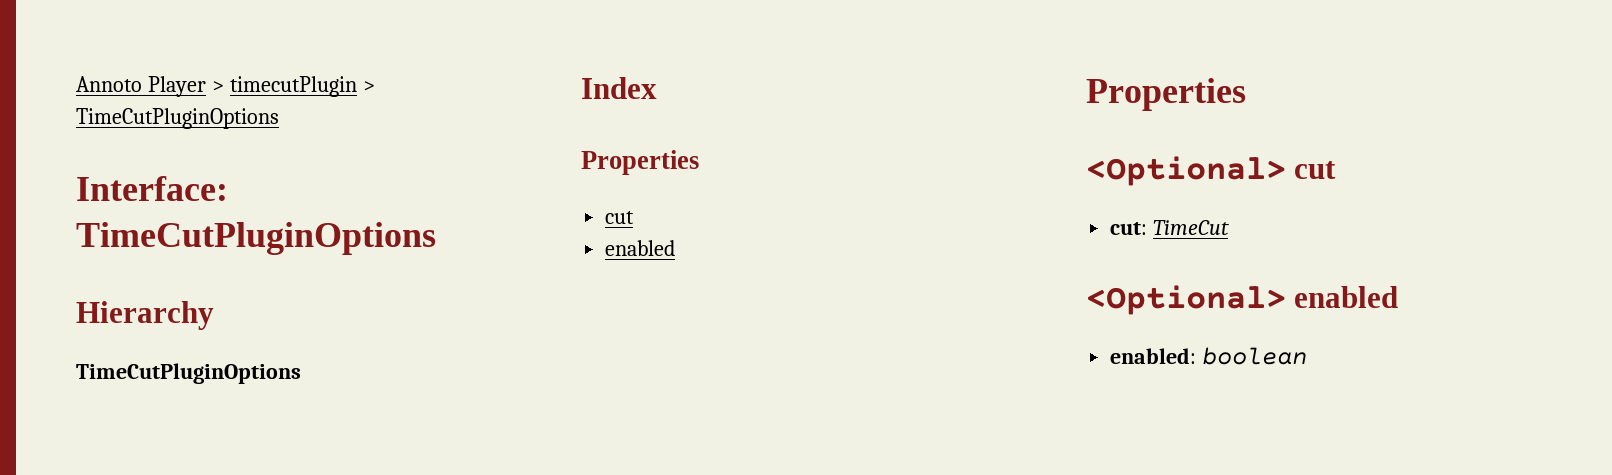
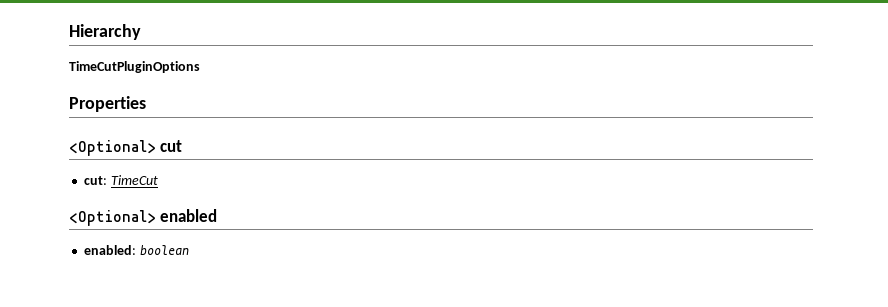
- Annoto Player > timecutPlugin > TimeCutPluginOptions
- Interface: TimeCutPluginOptions
  Hierarchy
  TimeCutPluginOptions
- Index
- Properties
- cut
- enabled

